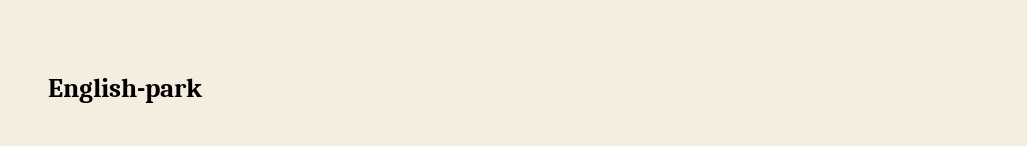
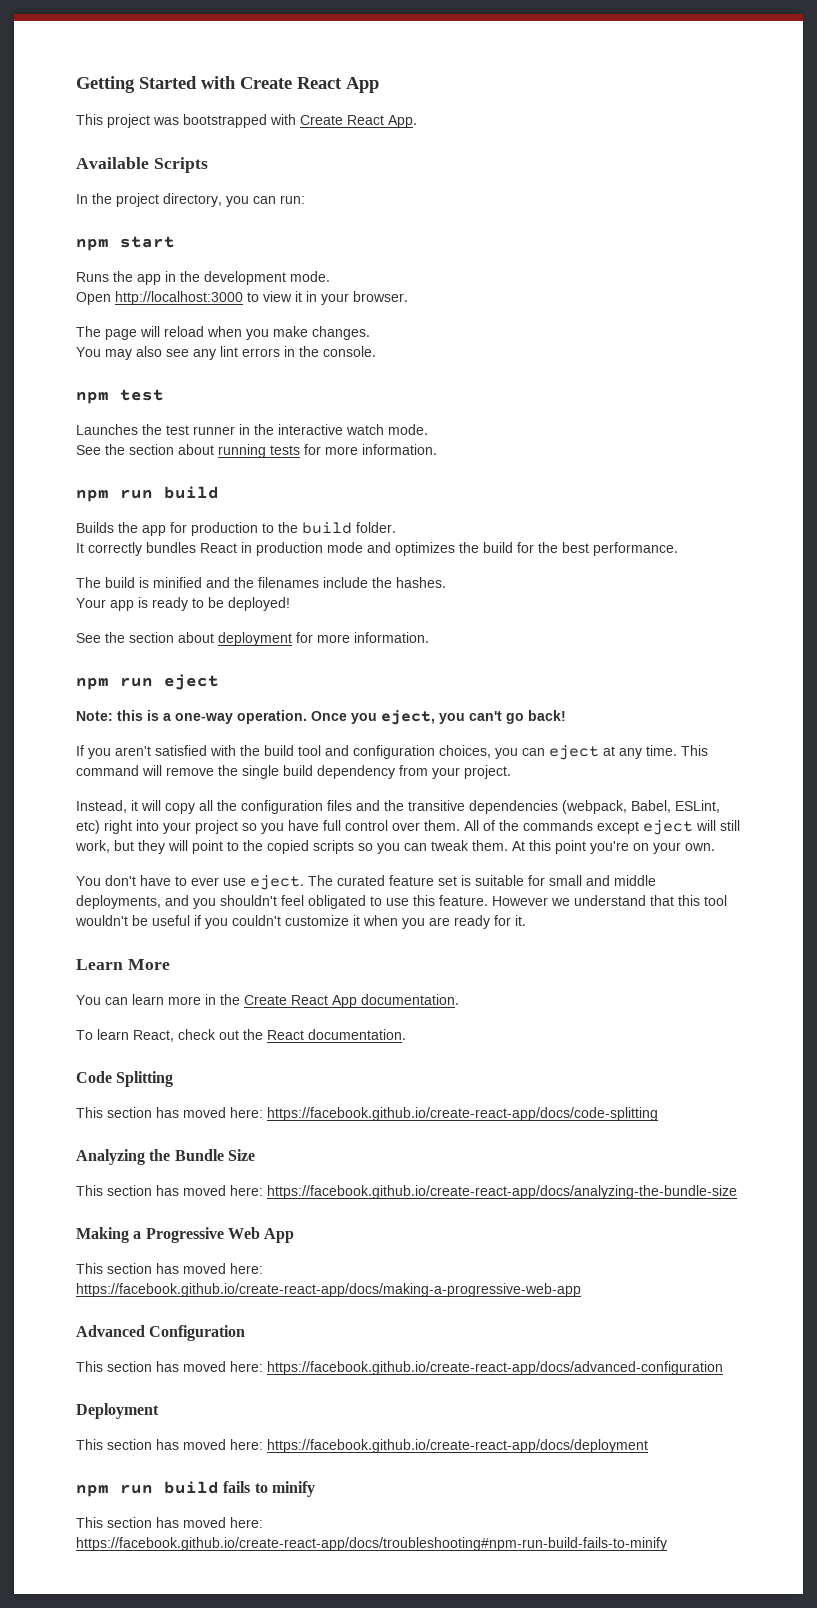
- English-park
+ Getting Started with Create React App
+ This project was bootstrapped with Create React App.
+ Available Scripts
+ In the project directory, you can run:
+ npm start
+ Runs the app in the development mode.
+ Open http://localhost:3000 to view it in your browser.
+ The page will reload when you make changes.
+ You may also see any lint errors in the console.
+ npm test
+ Launches the test runner in the interactive watch mode.
+ See the section about running tests for more information.
+ npm run build
+ Builds the app for production to the build folder.
+ It correctly bundles React in production mode and optimizes the build for the best performance.
+ The build is minified and the filenames include the hashes.
+ Your app is ready to be deployed!
+ See the section about deployment for more information.
+ npm run eject
+ Note: this is a one-way operation. Once you eject, you can't go back!
+ If you aren't satisfied with the build tool and configuration choices, you can eject at any time. This command will remove the single build dependency from your project.
+ Instead, it will copy all the configuration files and the transitive dependencies (webpack, Babel, ESLint, etc) right into your project so you have full control over them. All of the commands except eject will still work, but they will point to the copied scripts so you can tweak them. At this point you're on your own.
+ You don't have to ever use eject. The curated feature set is suitable for small and middle deployments, and you shouldn't feel obligated to use this feature. However we understand that this tool wouldn't be useful if you couldn't customize it when you are ready for it.
+ Learn More
+ You can learn more in the Create React App documentation.
+ To learn React, check out the React documentation.
+ Code Splitting
+ This section has moved here: https://facebook.github.io/create-react-app/docs/code-splitting
+ Analyzing the Bundle Size
+ This section has moved here: https://facebook.github.io/create-react-app/docs/analyzing-the-bundle-size
+ Making a Progressive Web App
+ This section has moved here: https://facebook.github.io/create-react-app/docs/making-a-progressive-web-app
+ Advanced Configuration
+ This section has moved here: https://facebook.github.io/create-react-app/docs/advanced-configuration
+ Deployment
+ This section has moved here: https://facebook.github.io/create-react-app/docs/deployment
+ npm run build fails to minify
+ This section has moved here: https://facebook.github.io/create-react-app/docs/troubleshooting#npm-run-build-fails-to-minify

